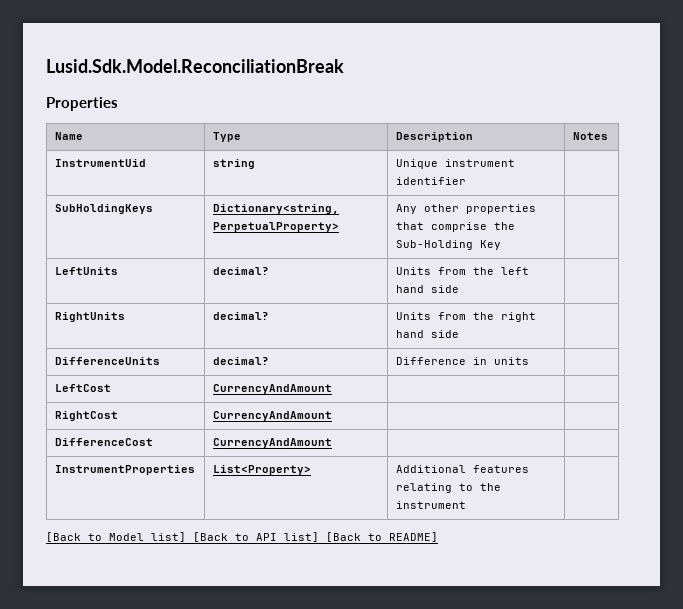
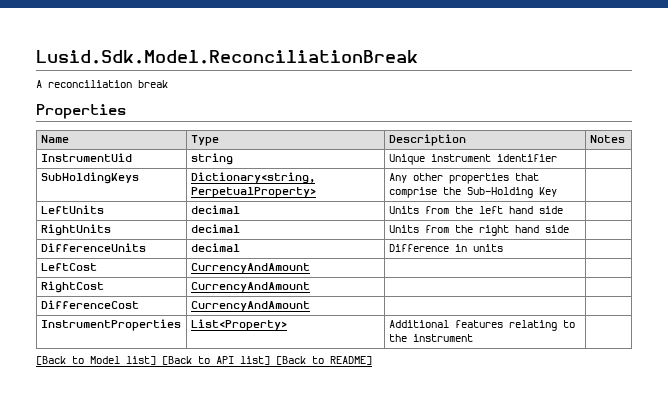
+ A reconciliation break
- LeftUnits | decimal? | Units from the left hand side |
+ LeftUnits | decimal | Units from the left hand side |
- RightUnits | decimal? | Units from the right hand side |
+ RightUnits | decimal | Units from the right hand side |
- DifferenceUnits | decimal? | Difference in units |
+ DifferenceUnits | decimal | Difference in units |

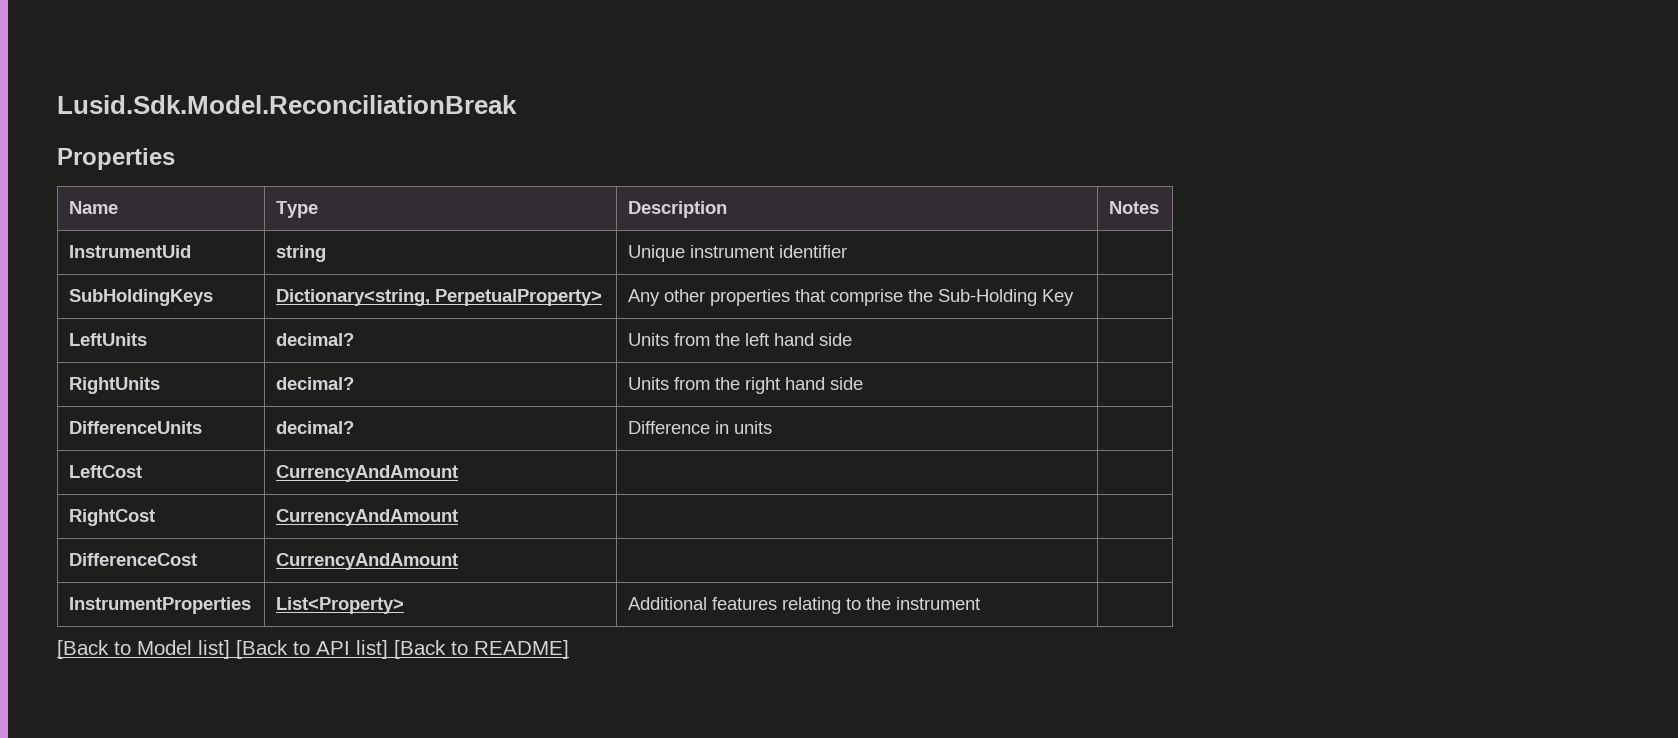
- A reconciliation break
- LeftUnits | decimal | Units from the left hand side |
+ LeftUnits | decimal? | Units from the left hand side |
- RightUnits | decimal | Units from the right hand side |
+ RightUnits | decimal? | Units from the right hand side |
- DifferenceUnits | decimal | Difference in units |
+ DifferenceUnits | decimal? | Difference in units |

